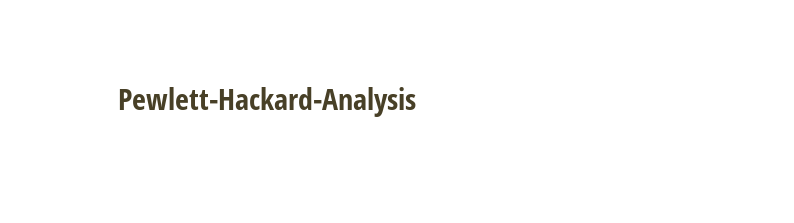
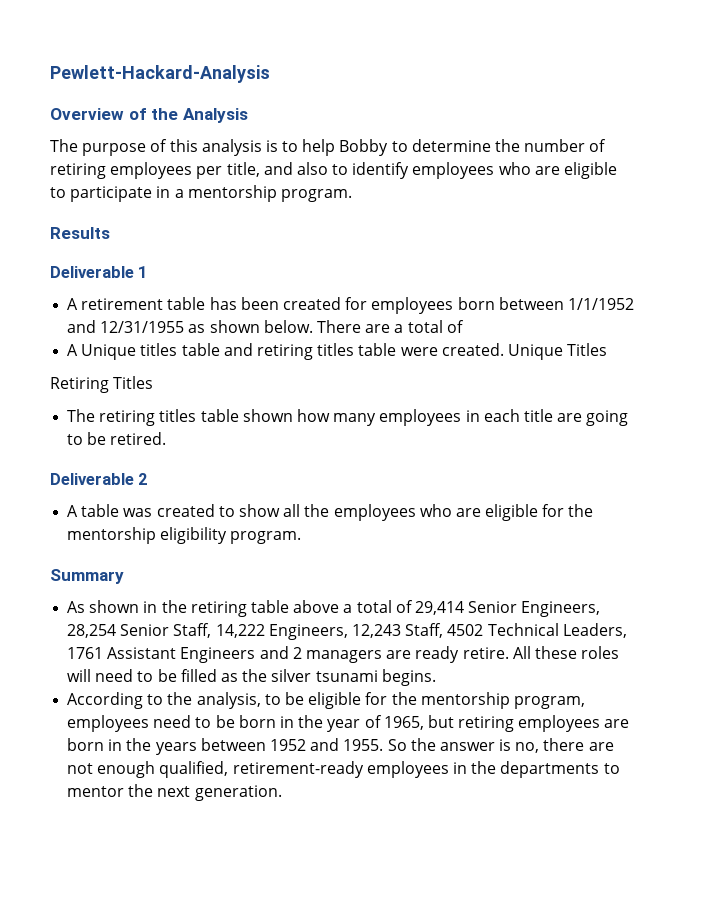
+ Overview of the Analysis
+ The purpose of this analysis is to help Bobby to determine the number of retiring employees per title, and also to identify employees who are eligible to participate in a mentorship program.
+ Results
+ Deliverable 1
+ A retirement table has been created for employees born between 1/1/1952 and 12/31/1955 as shown below. There are a total of
+ A Unique titles table and retiring titles table were created. Unique Titles
+ Retiring Titles
+ The retiring titles table shown how many employees in each title are going to be retired.
+ Deliverable 2
+ A table was created to show all the employees who are eligible for the mentorship eligibility program.
+ Summary
+ As shown in the retiring table above a total of 29,414 Senior Engineers, 28,254 Senior Staff, 14,222 Engineers, 12,243 Staff, 4502 Technical Leaders, 1761 Assistant Engineers and 2 managers are ready retire. All these roles will need to be filled as the silver tsunami begins.
+ According to the analysis, to be eligible for the mentorship program, employees need to be born in the year of 1965, but retiring employees are born in the years between 1952 and 1955. So the answer is no, there are not enough qualified, retirement-ready employees in the departments to mentor the next generation.

